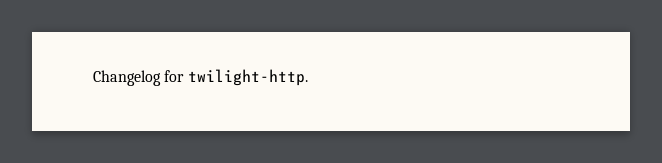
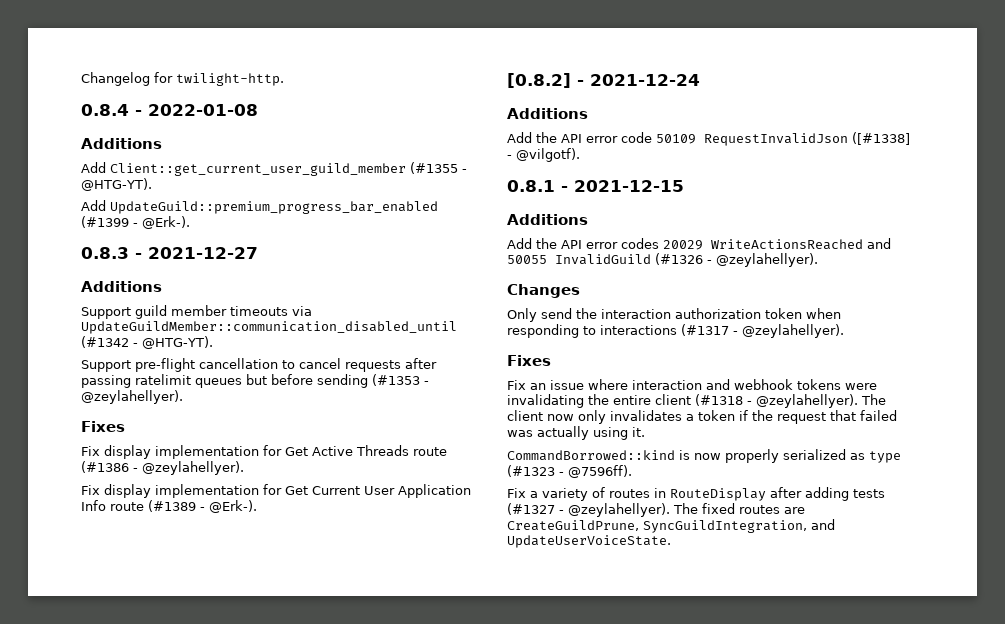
+ 0.8.4 - 2022-01-08
+ Additions
+ Add Client::get_current_user_guild_member (#1355 - @HTG-YT).
+ Add UpdateGuild::premium_progress_bar_enabled (#1399 - @Erk-).
+ 0.8.3 - 2021-12-27
+ Additions
+ Support guild member timeouts via UpdateGuildMember::communication_disabled_until (#1342 - @HTG-YT).
+ Support pre-flight cancellation to cancel requests after passing ratelimit queues but before sending (#1353 - @zeylahellyer).
+ Fixes
+ Fix display implementation for Get Active Threads route (#1386 - @zeylahellyer).
+ Fix display implementation for Get Current User Application Info route (#1389 - @Erk-).
+ [0.8.2] - 2021-12-24
+ Additions
+ Add the API error code 50109 RequestInvalidJson ([#1338] - @vilgotf).
+ 0.8.1 - 2021-12-15
+ Additions
+ Add the API error codes 20029 WriteActionsReached and 50055 InvalidGuild (#1326 - @zeylahellyer).
+ Changes
+ Only send the interaction authorization token when responding to interactions (#1317 - @zeylahellyer).
+ Fixes
+ Fix an issue where interaction and webhook tokens were invalidating the entire client (#1318 - @zeylahellyer). The client now only invalidates a token if the request that failed was actually using it.
+ CommandBorrowed::kind is now properly serialized as type (#1323 - @7596ff).
+ Fix a variety of routes in RouteDisplay after adding tests (#1327 - @zeylahellyer). The fixed routes are CreateGuildPrune, SyncGuildIntegration, and UpdateUserVoiceState.

